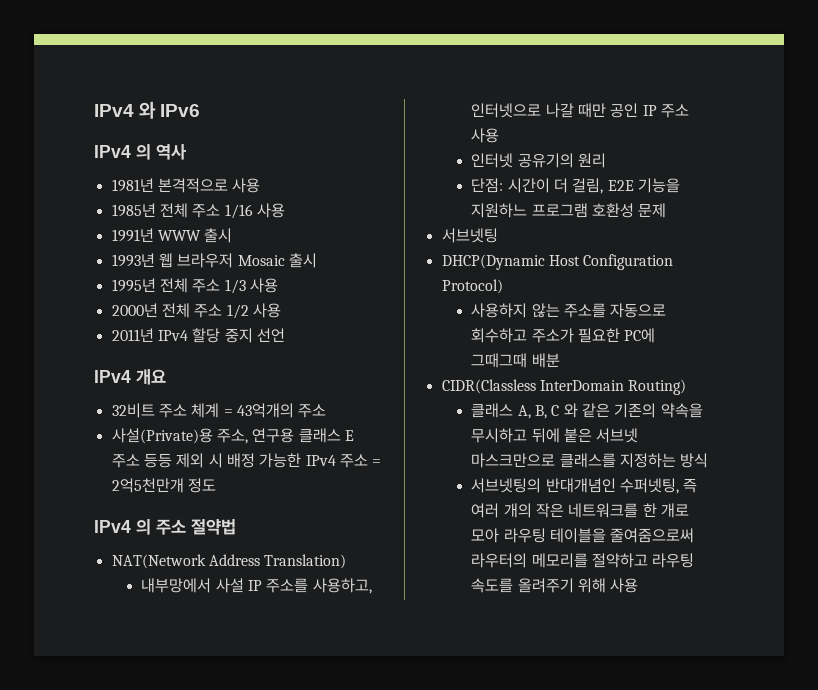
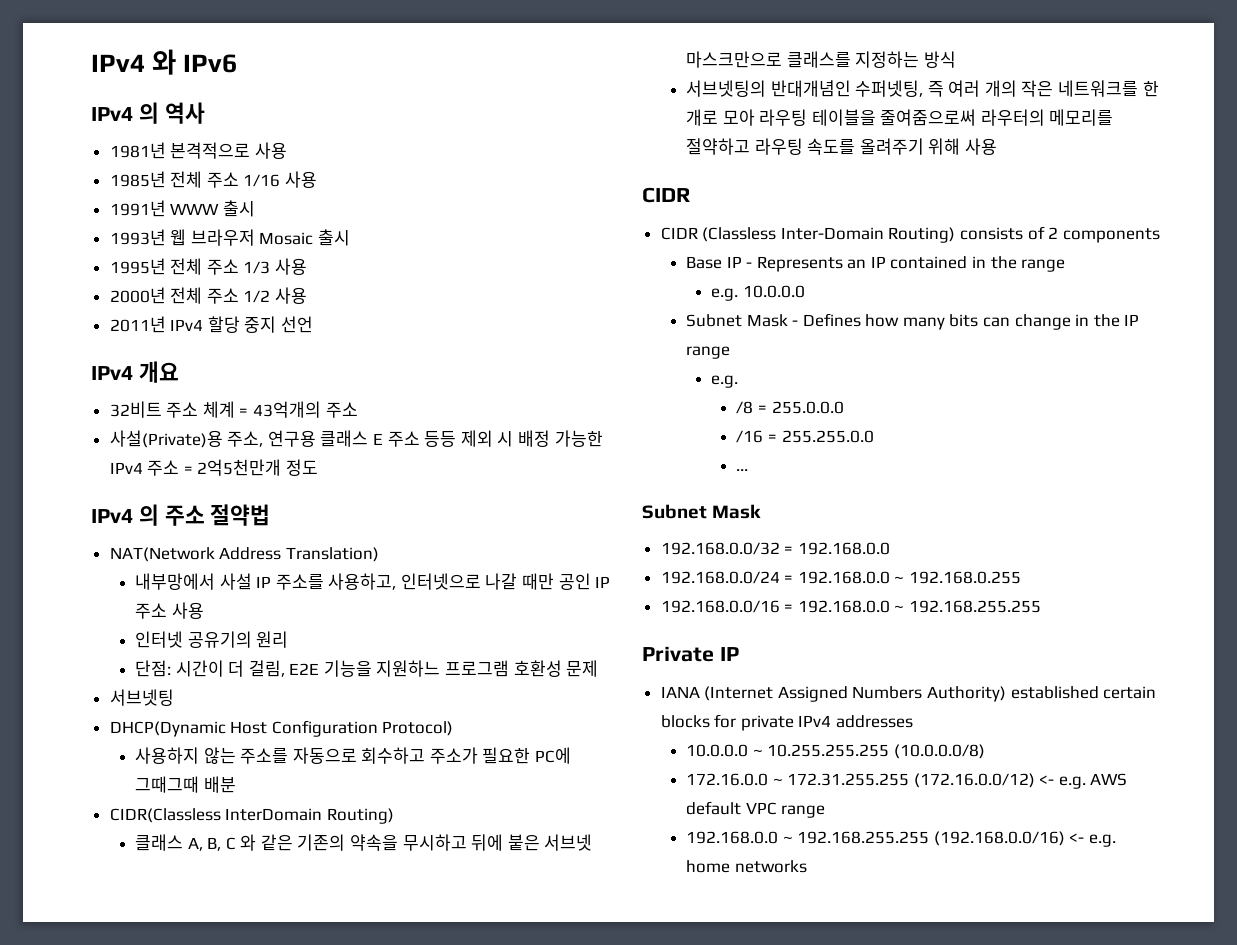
  서브넷팅의 반대개념인 수퍼넷팅, 즉 여러 개의 작은 네트워크를 한 개로 모아 라우팅 테이블을 줄여줌으로써 라우터의 메모리를 절약하고 라우팅 속도를 올려주기 위해 사용
+ CIDR
+ CIDR (Classless Inter-Domain Routing) consists of 2 components
+ Base IP - Represents an IP contained in the range
+ e.g. 10.0.0.0
+ Subnet Mask - Defines how many bits can change in the IP range
+ e.g.
+ /8 = 255.0.0.0
+ /16 = 255.255.0.0
+ ...
+ Subnet Mask
+ 192.168.0.0/32 = 192.168.0.0
+ 192.168.0.0/24 = 192.168.0.0 ~ 192.168.0.255
+ 192.168.0.0/16 = 192.168.0.0 ~ 192.168.255.255
+ Private IP
+ IANA (Internet Assigned Numbers Authority) established certain blocks for private IPv4 addresses
+ 10.0.0.0 ~ 10.255.255.255 (10.0.0.0/8)
+ 172.16.0.0 ~ 172.31.255.255 (172.16.0.0/12) <- e.g. AWS default VPC range
+ 192.168.0.0 ~ 192.168.255.255 (192.168.0.0/16) <- e.g. home networks

